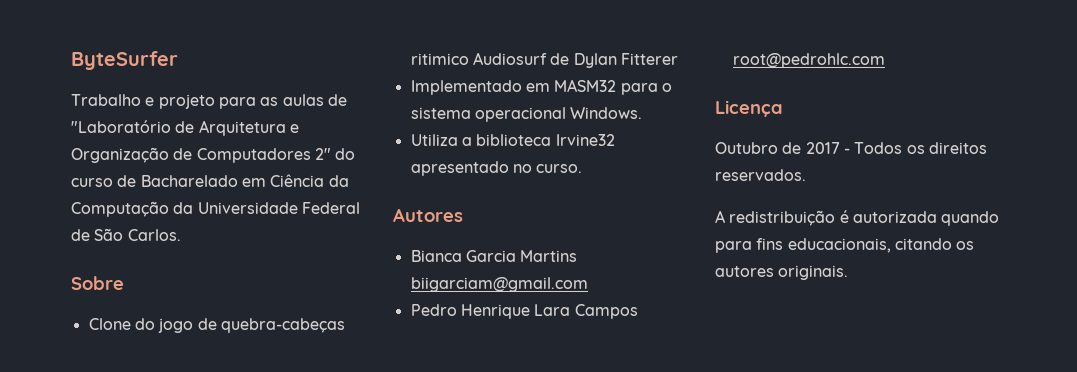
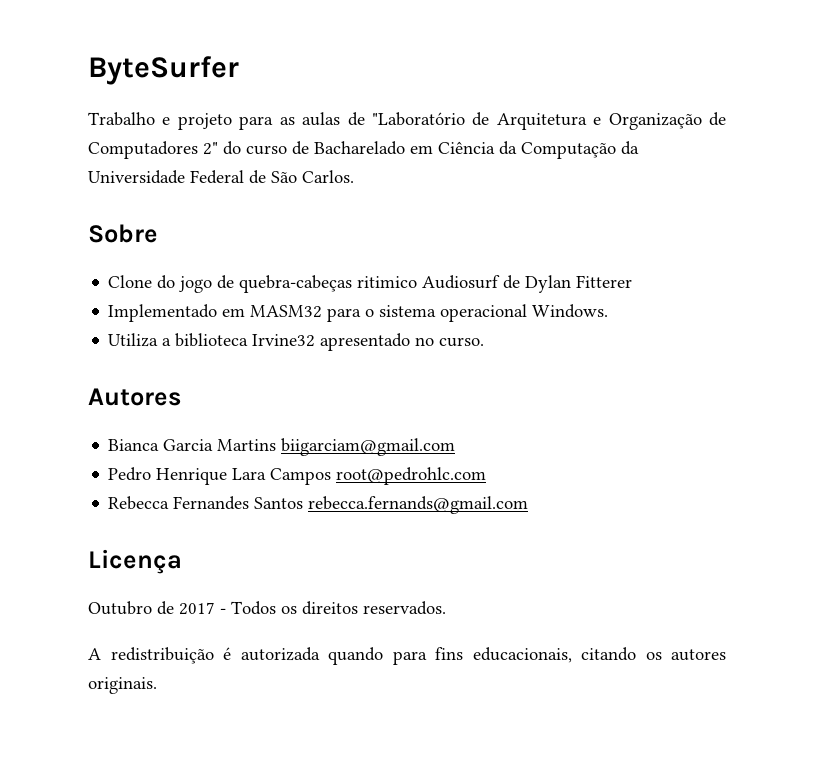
+ Rebecca Fernandes Santos rebecca.fernands@gmail.com

